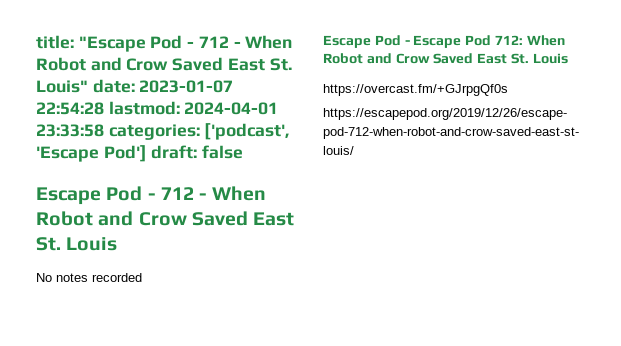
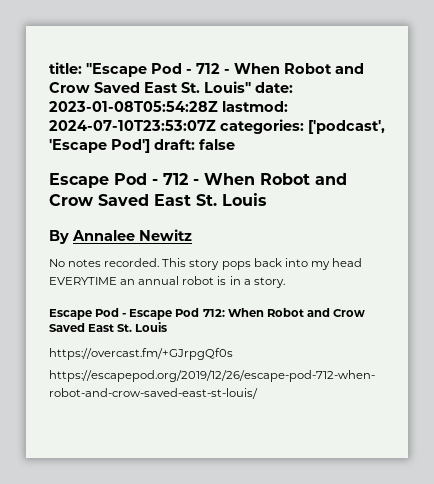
- title: "Escape Pod - 712 - When Robot and Crow Saved East St. Louis" date: 2023-01-07 22:54:28 lastmod: 2024-04-01 23:33:58 categories: ['podcast', 'Escape Pod'] draft: false
+ title: "Escape Pod - 712 - When Robot and Crow Saved East St. Louis" date: 2023-01-08T05:54:28Z lastmod: 2024-07-10T23:53:07Z categories: ['podcast', 'Escape Pod'] draft: false
+ By Annalee Newitz
- No notes recorded
+ No notes recorded. This story pops back into my head EVERYTIME an annual robot is in a story.

